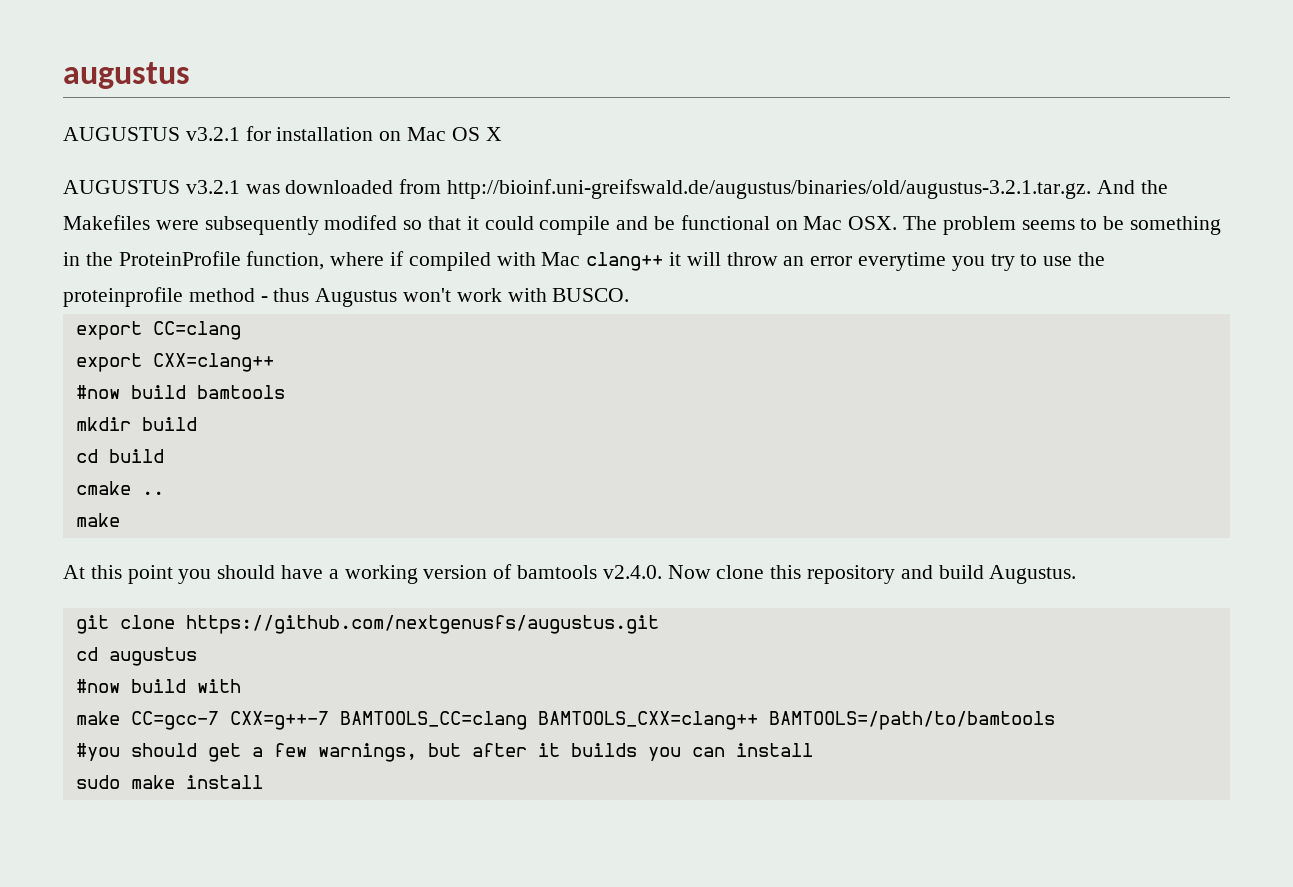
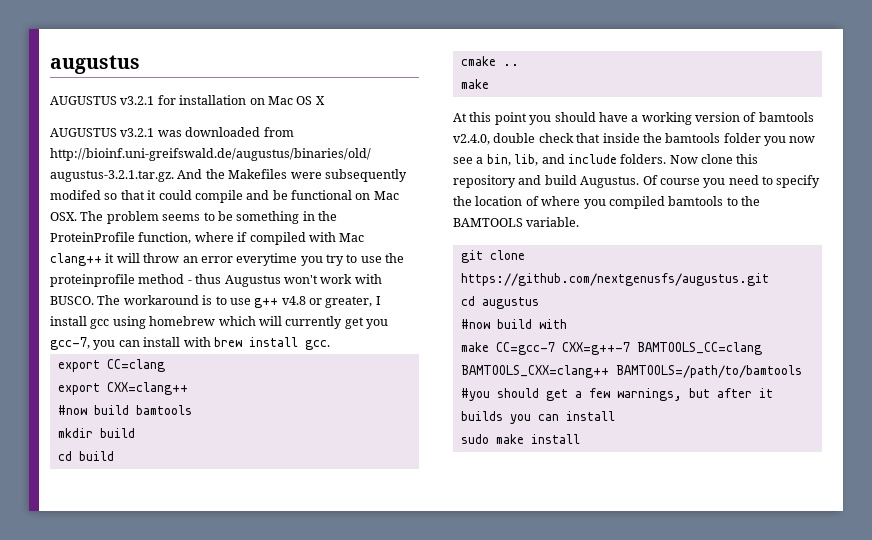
+ The workaround is to use g++ v4.8 or greater, I install gcc using homebrew which will currently get you gcc-7, you can install with brew install gcc.
- At this point you should have a working version of bamtools v2.4.0. Now clone this repository and build Augustus.
+ At this point you should have a working version of bamtools v2.4.0, double check that inside the bamtools folder you now see a bin, lib, and include folders. Now clone this repository and build Augustus. Of course you need to specify the location of where you compiled bamtools to the BAMTOOLS variable.

